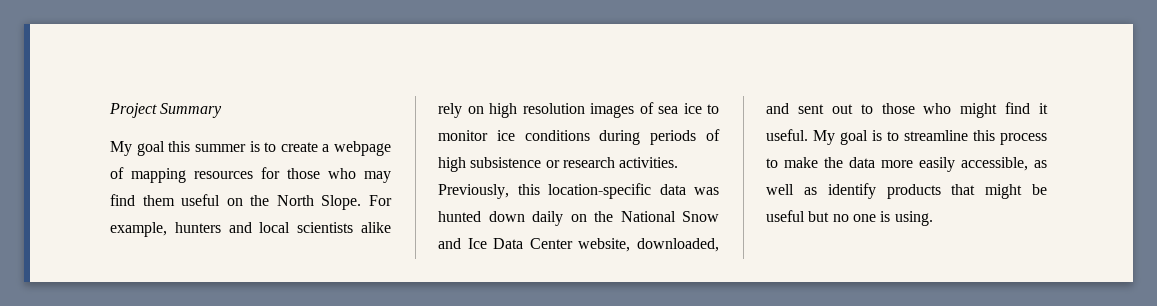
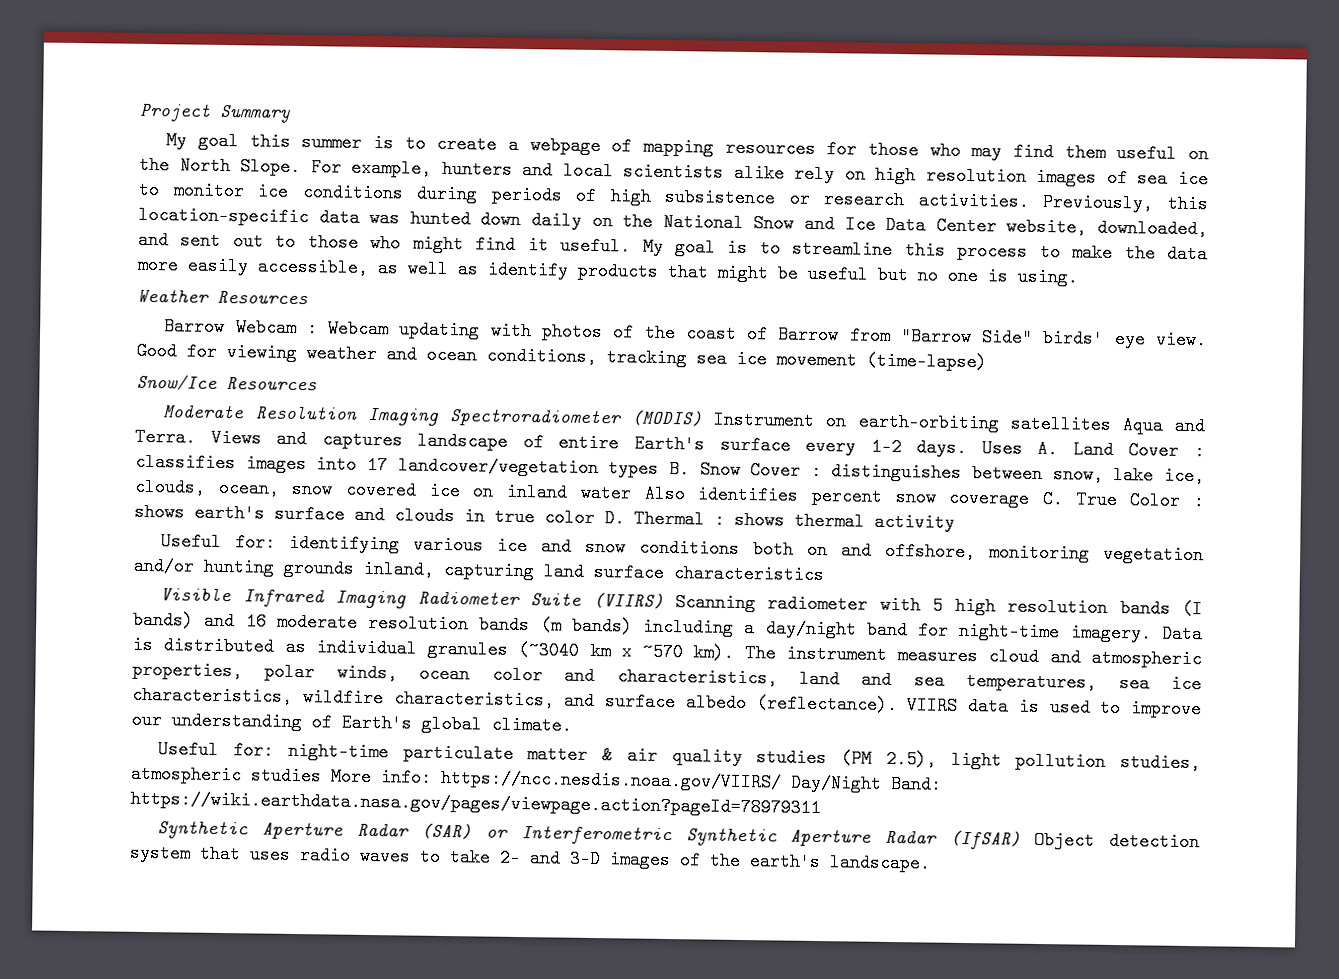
+ Weather Resources
+ Barrow Webcam : Webcam updating with photos of the coast of Barrow from "Barrow Side" birds' eye view. Good for viewing weather and ocean conditions, tracking sea ice movement (time-lapse)
+ Snow/Ice Resources
+ Moderate Resolution Imaging Spectroradiometer (MODIS) Instrument on earth-orbiting satellites Aqua and Terra. Views and captures landscape of entire Earth's surface every 1-2 days. Uses A. Land Cover : classifies images into 17 landcover/vegetation types B. Snow Cover : distinguishes between snow, lake ice, clouds, ocean, snow covered ice on inland water Also identifies percent snow coverage C. True Color : shows earth's surface and clouds in true color D. Thermal : shows thermal activity
+ Useful for: identifying various ice and snow conditions both on and offshore, monitoring vegetation and/or hunting grounds inland, capturing land surface characteristics
+ Visible Infrared Imaging Radiometer Suite (VIIRS) Scanning radiometer with 5 high resolution bands (I bands) and 16 moderate resolution bands (m bands) including a day/night band for night-time imagery. Data is distributed as individual granules (~3040 km x ~570 km). The instrument measures cloud and atmospheric properties, polar winds, ocean color and characteristics, land and sea temperatures, sea ice characteristics, wildfire characteristics, and surface albedo (reflectance). VIIRS data is used to improve our understanding of Earth's global climate.
+ Useful for: night-time particulate matter & air quality studies (PM 2.5), light pollution studies, atmospheric studies More info: https://ncc.nesdis.noaa.gov/VIIRS/ Day/Night Band: https://wiki.earthdata.nasa.gov/pages/viewpage.action?pageId=78979311
+ Synthetic Aperture Radar (SAR) or Interferometric Synthetic Aperture Radar (IfSAR) Object detection system that uses radio waves to take 2- and 3-D images of the earth's landscape.

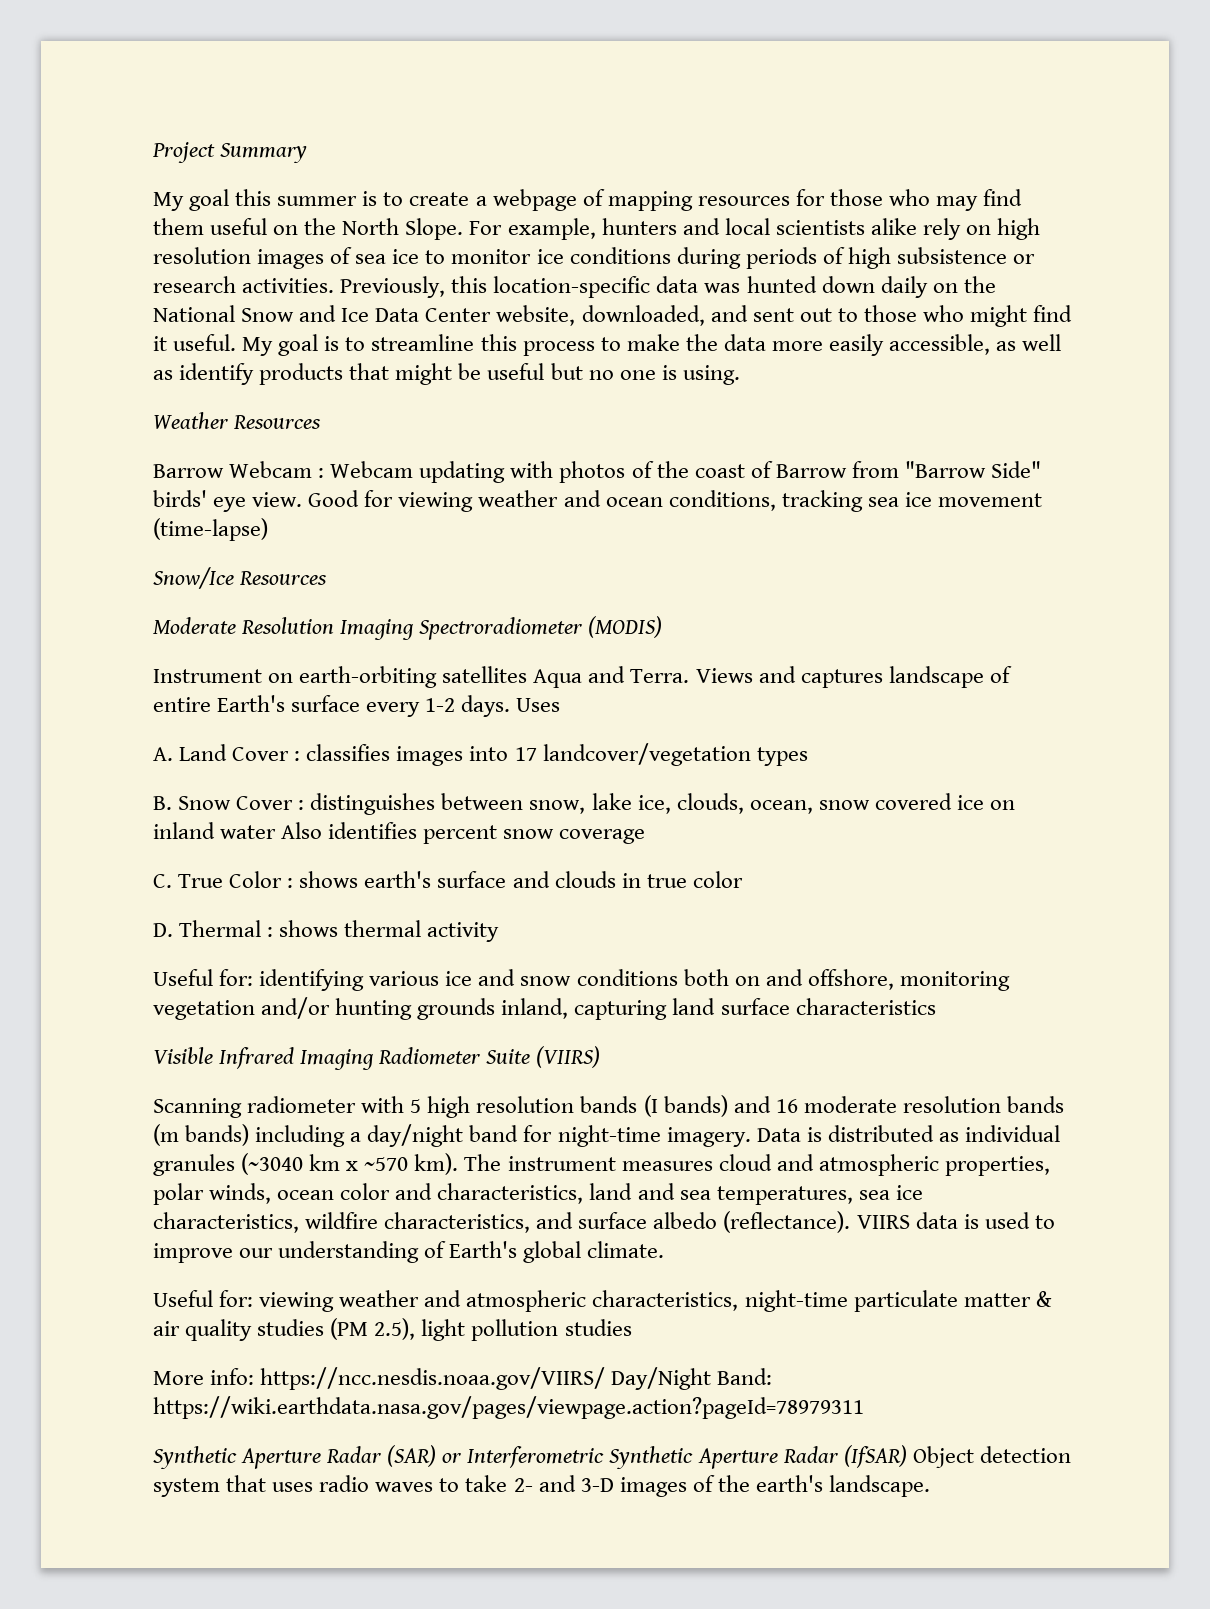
- Moderate Resolution Imaging Spectroradiometer (MODIS) Instrument on earth-orbiting satellites Aqua and Terra.
+ Moderate Resolution Imaging Spectroradiometer (MODIS)
+ Instrument on earth-orbiting satellites Aqua and Terra.
- Uses A. Land Cover : classifies images into 17 landcover/vegetation types B. Snow Cover : distinguishes between snow, lake ice, clouds, ocean, snow covered ice on inland water Also identifies percent snow coverage C. True Color : shows earth's surface and clouds in true color D. Thermal : shows thermal activity
+ Uses
+ A. Land Cover : classifies images into 17 landcover/vegetation types
+ B. Snow Cover : distinguishes between snow, lake ice, clouds, ocean, snow covered ice on inland water Also identifies percent snow coverage
+ C. True Color : shows earth's surface and clouds in true color
+ D. Thermal : shows thermal activity
- Visible Infrared Imaging Radiometer Suite (VIIRS) Scanning radiometer with 5 high resolution bands (I bands) and 16 moderate resolution bands (m bands) including a day/night band for night-time imagery.
+ Visible Infrared Imaging Radiometer Suite (VIIRS)
+ Scanning radiometer with 5 high resolution bands (I bands) and 16 moderate resolution bands (m bands) including a day/night band for night-time imagery.
- Useful for: night-time particulate matter & air quality studies (PM 2.5), light pollution studies, atmospheric studies More info: https://ncc.nesdis.noaa.gov/VIIRS/ Day/Night Band: https://wiki.earthdata.nasa.gov/pages/viewpage.action?pageId=78979311
+ Useful for: viewing weather and atmospheric characteristics, night-time particulate matter & air quality studies (PM 2.5), light pollution studies
+ More info: https://ncc.nesdis.noaa.gov/VIIRS/ Day/Night Band: https://wiki.earthdata.nasa.gov/pages/viewpage.action?pageId=78979311

